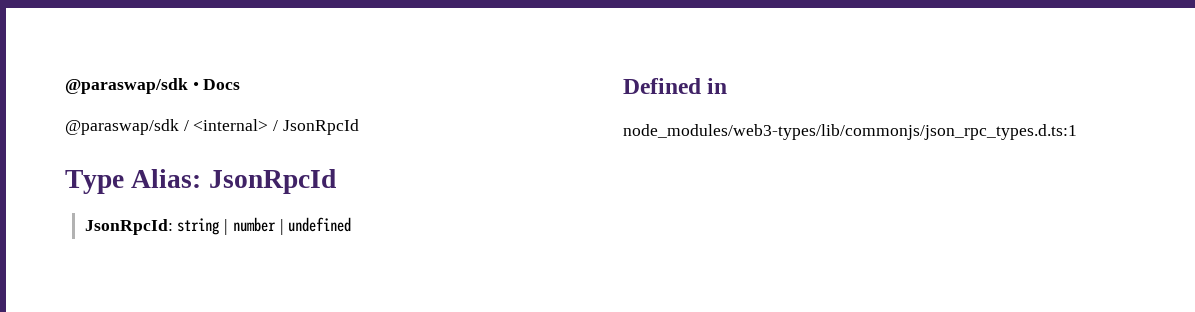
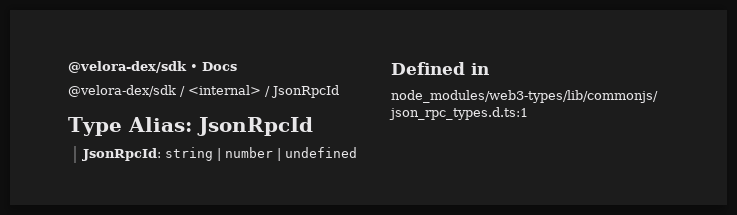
- @paraswap/sdk • Docs
+ @velora-dex/sdk • Docs
- @paraswap/sdk / <internal> / JsonRpcId
+ @velora-dex/sdk / <internal> / JsonRpcId

